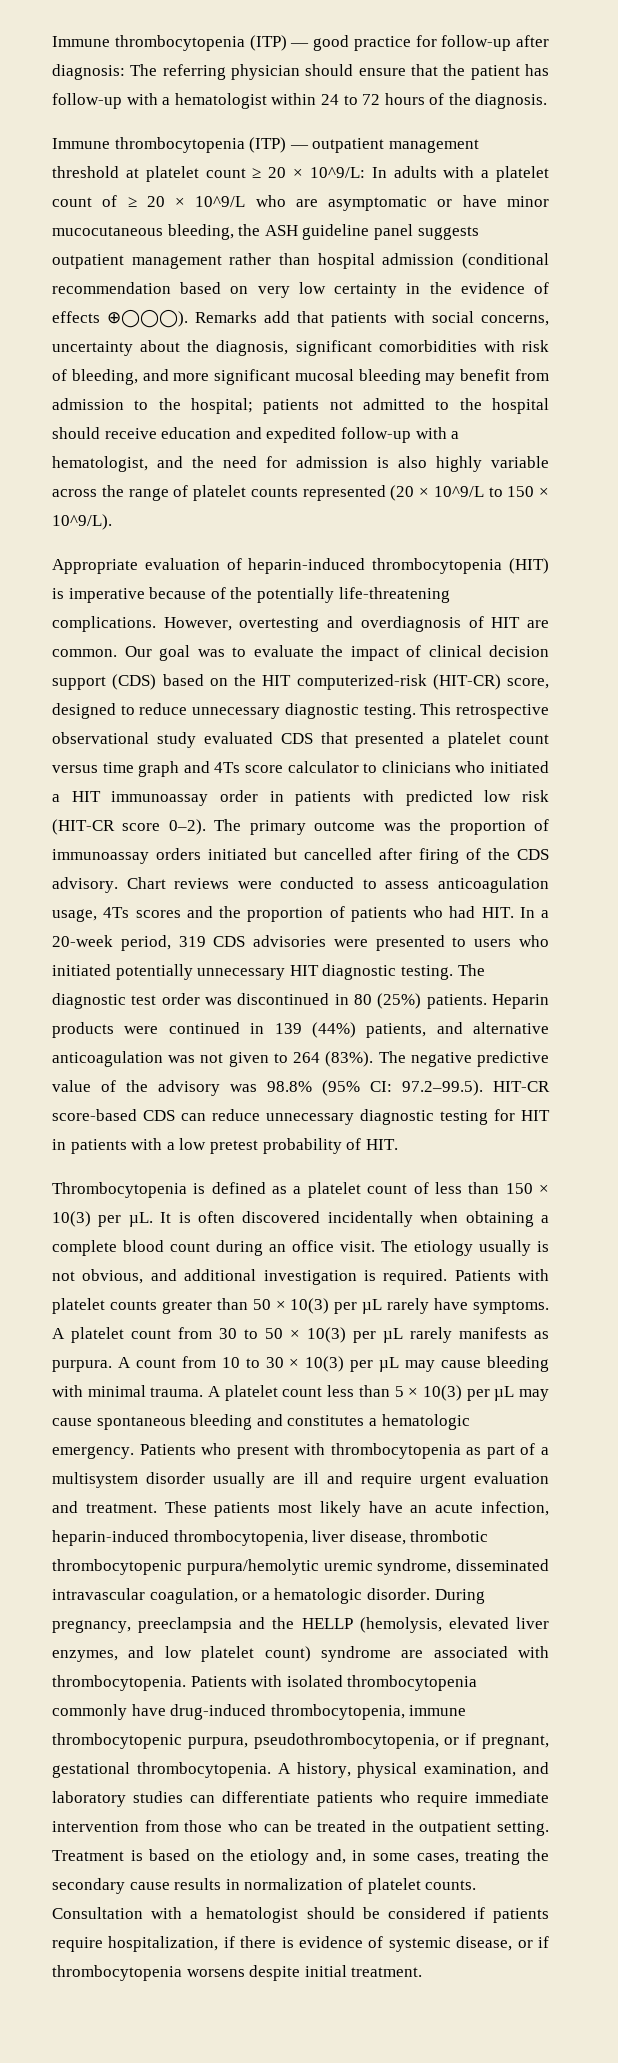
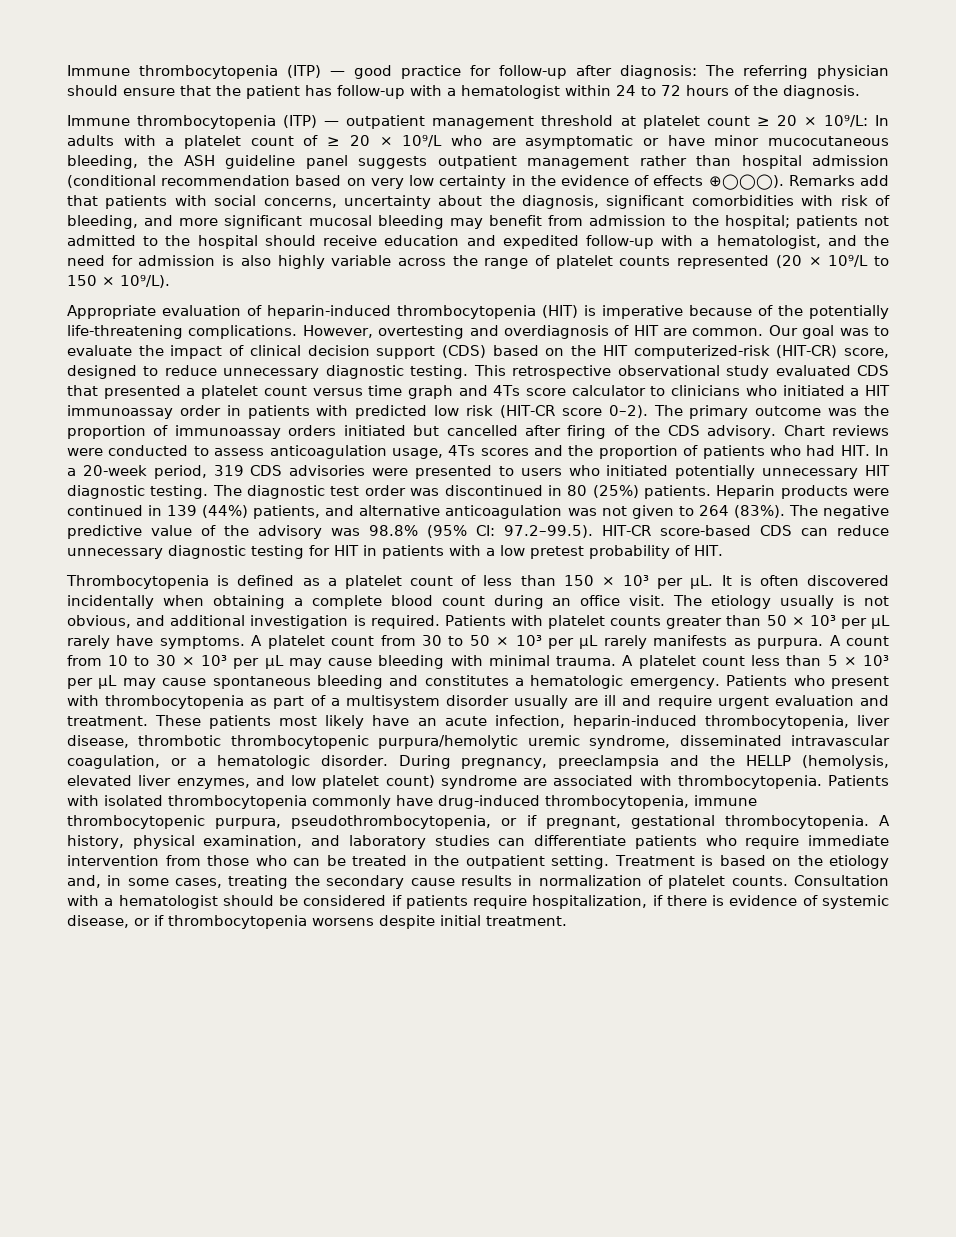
- Immune thrombocytopenia (ITP) — outpatient management threshold at platelet count ≥ 20 × 10^9/L: In adults with a platelet count of ≥ 20 × 10^9/L who are asymptomatic or have minor mucocutaneous bleeding, the ASH guideline panel suggests outpatient management rather than hospital admission (conditional recommendation based on very low certainty in the evidence of effects ⊕◯◯◯).
+ Immune thrombocytopenia (ITP) — outpatient management threshold at platelet count ≥ 20 × 10⁹/L: In adults with a platelet count of ≥ 20 × 10⁹/L who are asymptomatic or have minor mucocutaneous bleeding, the ASH guideline panel suggests outpatient management rather than hospital admission (conditional recommendation based on very low certainty in the evidence of effects ⊕◯◯◯).
- patients not admitted to the hospital should receive education and expedited follow-up with a hematologist, and the need for admission is also highly variable across the range of platelet counts represented (20 × 10^9/L to 150 × 10^9/L).
+ patients not admitted to the hospital should receive education and expedited follow-up with a hematologist, and the need for admission is also highly variable across the range of platelet counts represented (20 × 10⁹/L to 150 × 10⁹/L).
- Thrombocytopenia is defined as a platelet count of less than 150 × 10(3) per µL.
+ Thrombocytopenia is defined as a platelet count of less than 150 × 10³ per µL.
- Patients with platelet counts greater than 50 × 10(3) per µL rarely have symptoms.
+ Patients with platelet counts greater than 50 × 10³ per µL rarely have symptoms.
- A platelet count from 30 to 50 × 10(3) per µL rarely manifests as purpura.
+ A platelet count from 30 to 50 × 10³ per µL rarely manifests as purpura.
- A count from 10 to 30 × 10(3) per µL may cause bleeding with minimal trauma.
+ A count from 10 to 30 × 10³ per µL may cause bleeding with minimal trauma.
- A platelet count less than 5 × 10(3) per µL may cause spontaneous bleeding and constitutes a hematologic emergency.
+ A platelet count less than 5 × 10³ per µL may cause spontaneous bleeding and constitutes a hematologic emergency.

